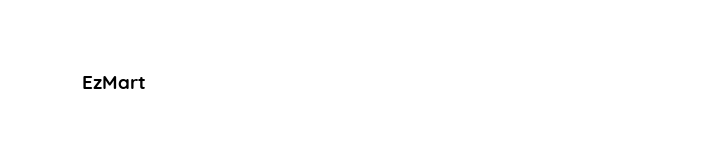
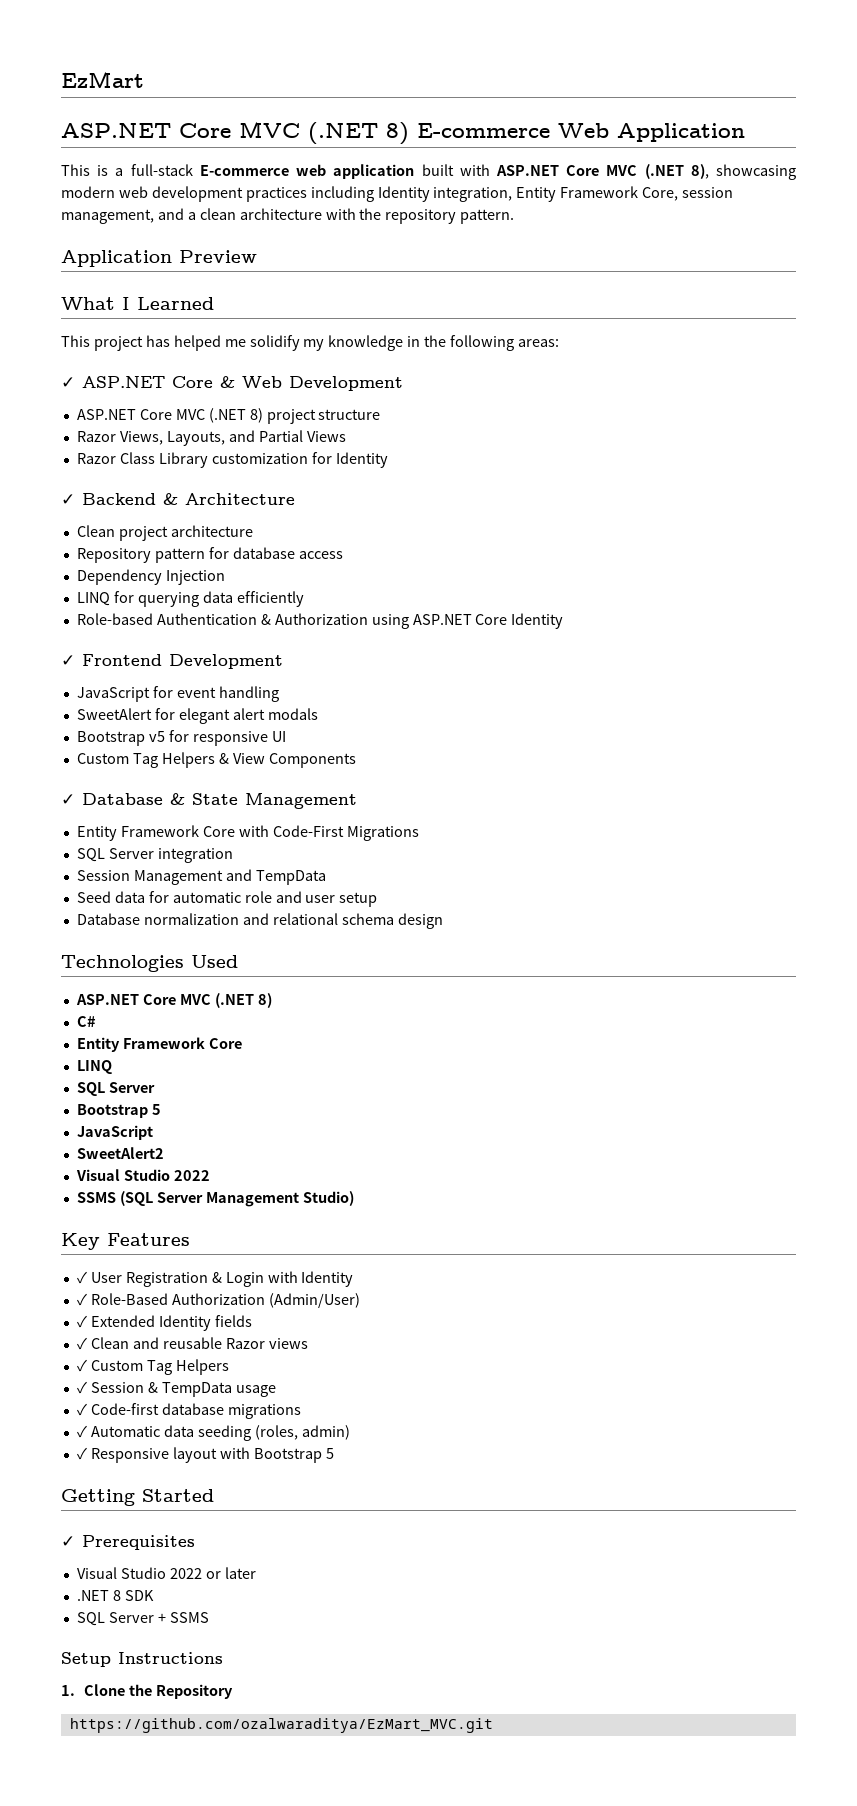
+ ASP.NET Core MVC (.NET 8) E-commerce Web Application
+ This is a full-stack E-commerce web application built with ASP.NET Core MVC (.NET 8), showcasing modern web development practices including Identity integration, Entity Framework Core, session management, and a clean architecture with the repository pattern.
+ Application Preview
+ What I Learned
+ This project has helped me solidify my knowledge in the following areas:
+ ✓ ASP.NET Core & Web Development
+ ASP.NET Core MVC (.NET 8) project structure
+ Razor Views, Layouts, and Partial Views
+ Razor Class Library customization for Identity
+ ✓ Backend & Architecture
+ Clean project architecture
+ Repository pattern for database access
+ Dependency Injection
+ LINQ for querying data efficiently
+ Role-based Authentication & Authorization using ASP.NET Core Identity
+ ✓ Frontend Development
+ JavaScript for event handling
+ SweetAlert for elegant alert modals
+ Bootstrap v5 for responsive UI
+ Custom Tag Helpers & View Components
+ ✓ Database & State Management
+ Entity Framework Core with Code-First Migrations
+ SQL Server integration
+ Session Management and TempData
+ Seed data for automatic role and user setup
+ Database normalization and relational schema design
+ Technologies Used
+ ASP.NET Core MVC (.NET 8)
+ C#
+ Entity Framework Core
+ LINQ
+ SQL Server
+ Bootstrap 5
+ JavaScript
+ SweetAlert2
+ Visual Studio 2022
+ SSMS (SQL Server Management Studio)
+ Key Features
+ ✓ User Registration & Login with Identity
+ ✓ Role-Based Authorization (Admin/User)
+ ✓ Extended Identity fields
+ ✓ Clean and reusable Razor views
+ ✓ Custom Tag Helpers
+ ✓ Session & TempData usage
+ ✓ Code-first database migrations
+ ✓ Automatic data seeding (roles, admin)
+ ✓ Responsive layout with Bootstrap 5
+ Getting Started
+ ✓ Prerequisites
+ Visual Studio 2022 or later
+ .NET 8 SDK
+ SQL Server + SSMS
+ Setup Instructions
+ 1. Clone the Repository
+ https://github.com/ozalwaraditya/EzMart_MVC.git

